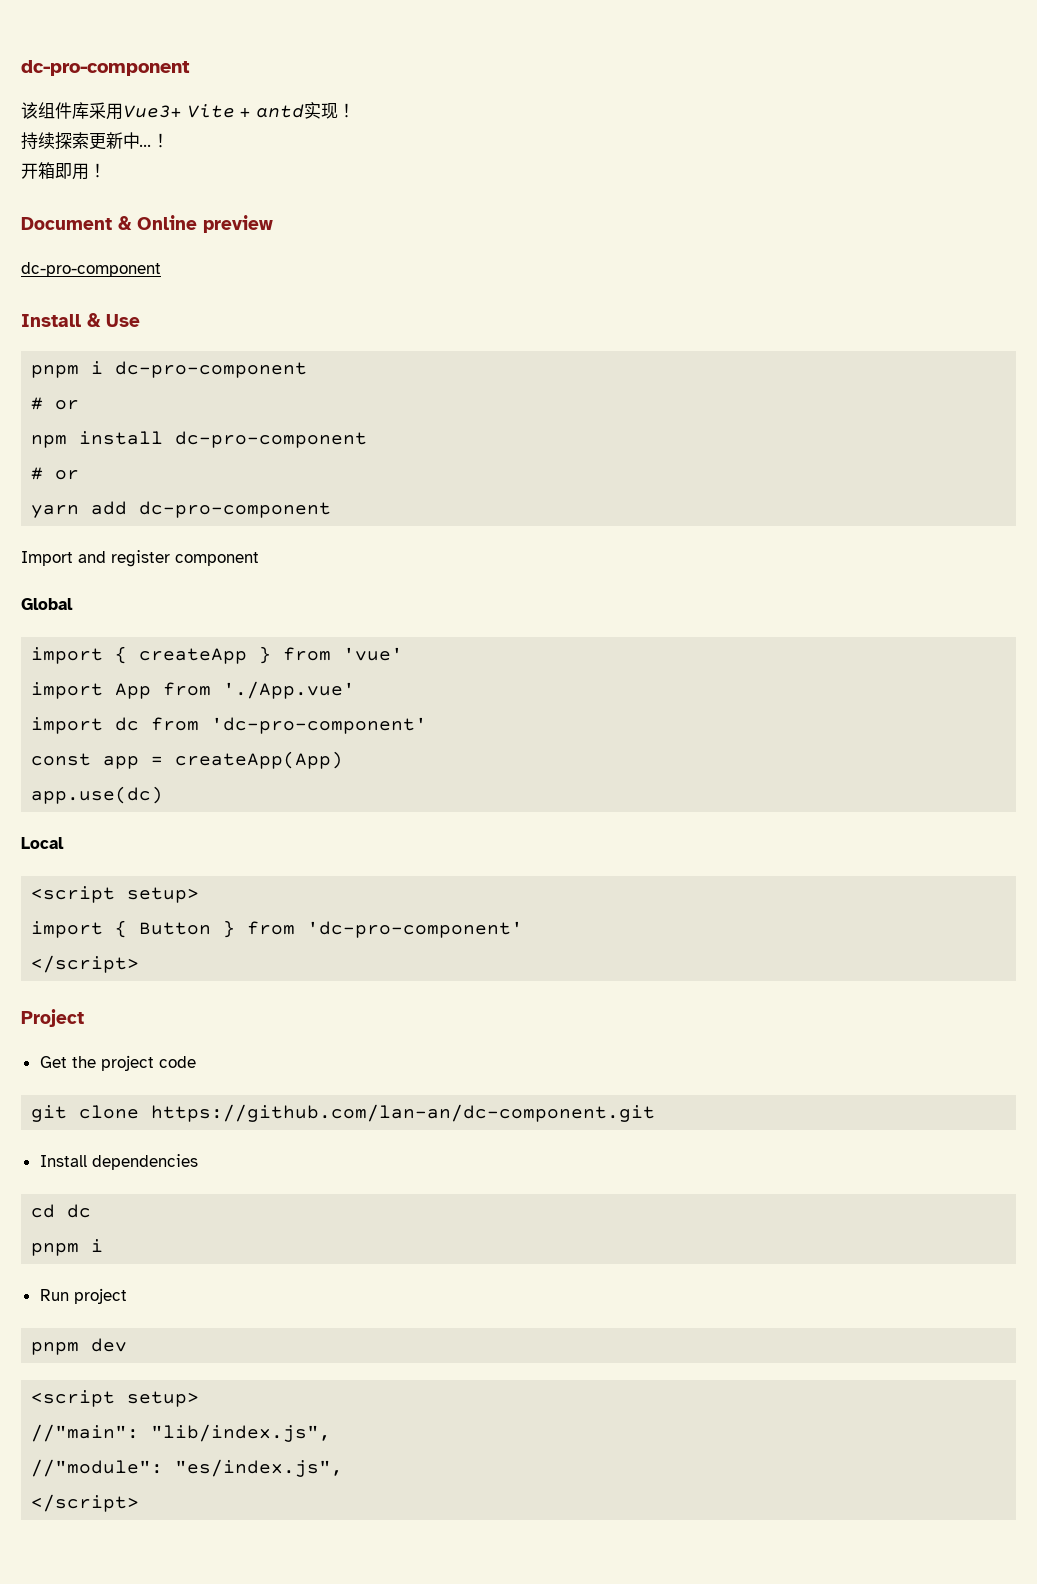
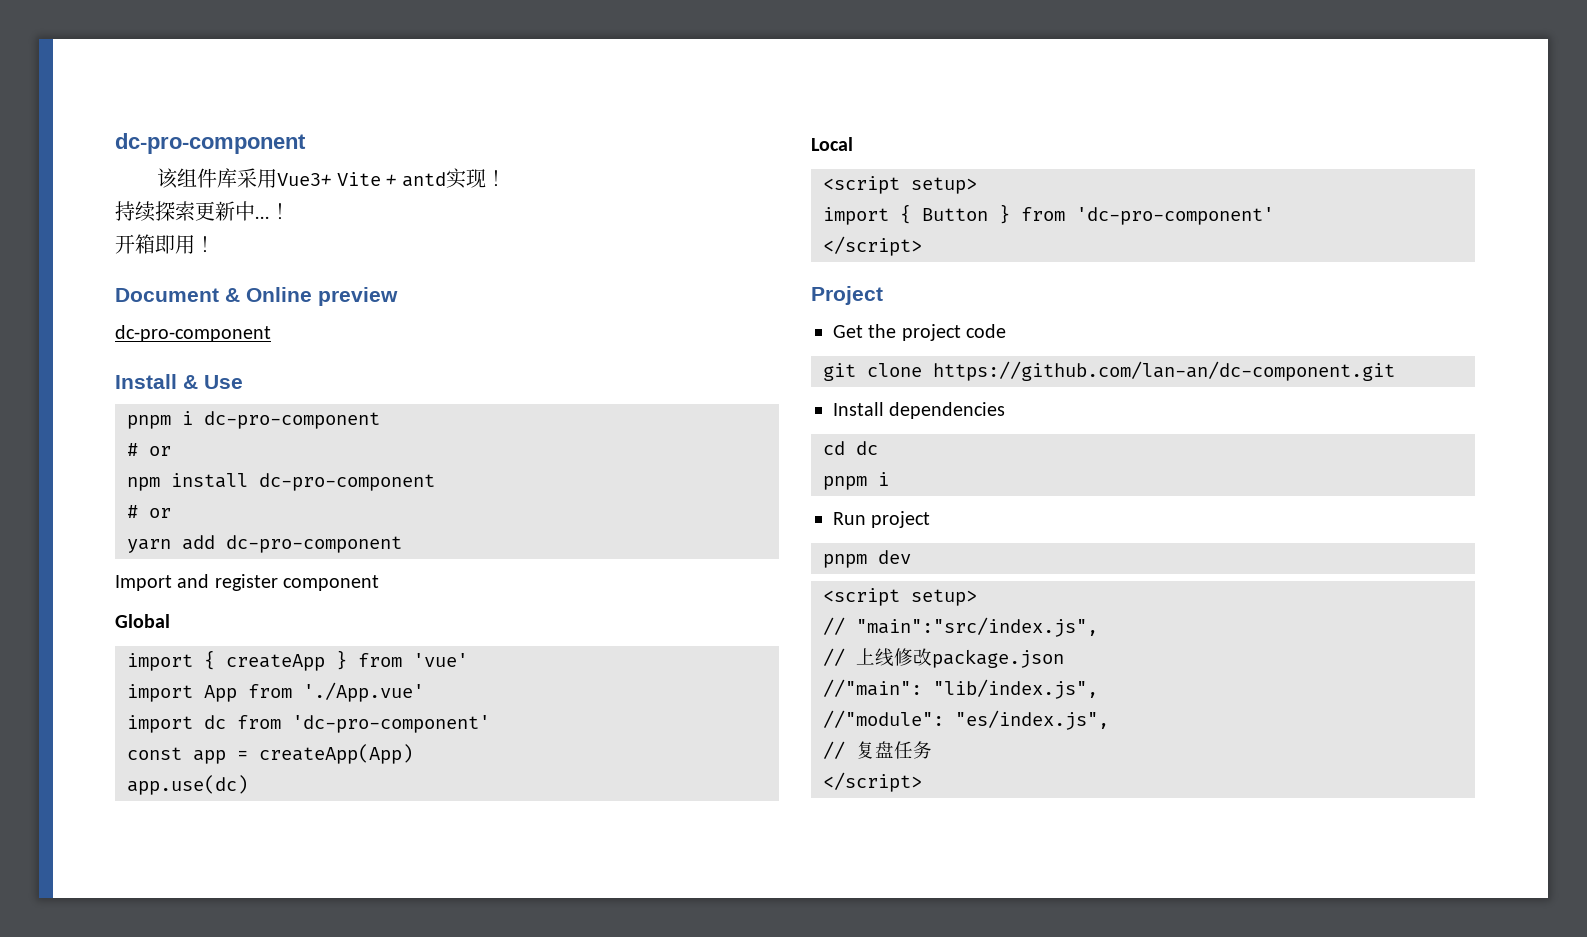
+ // "main":"src/index.js",
+ // 上线修改package.json
+ // 复盘任务

